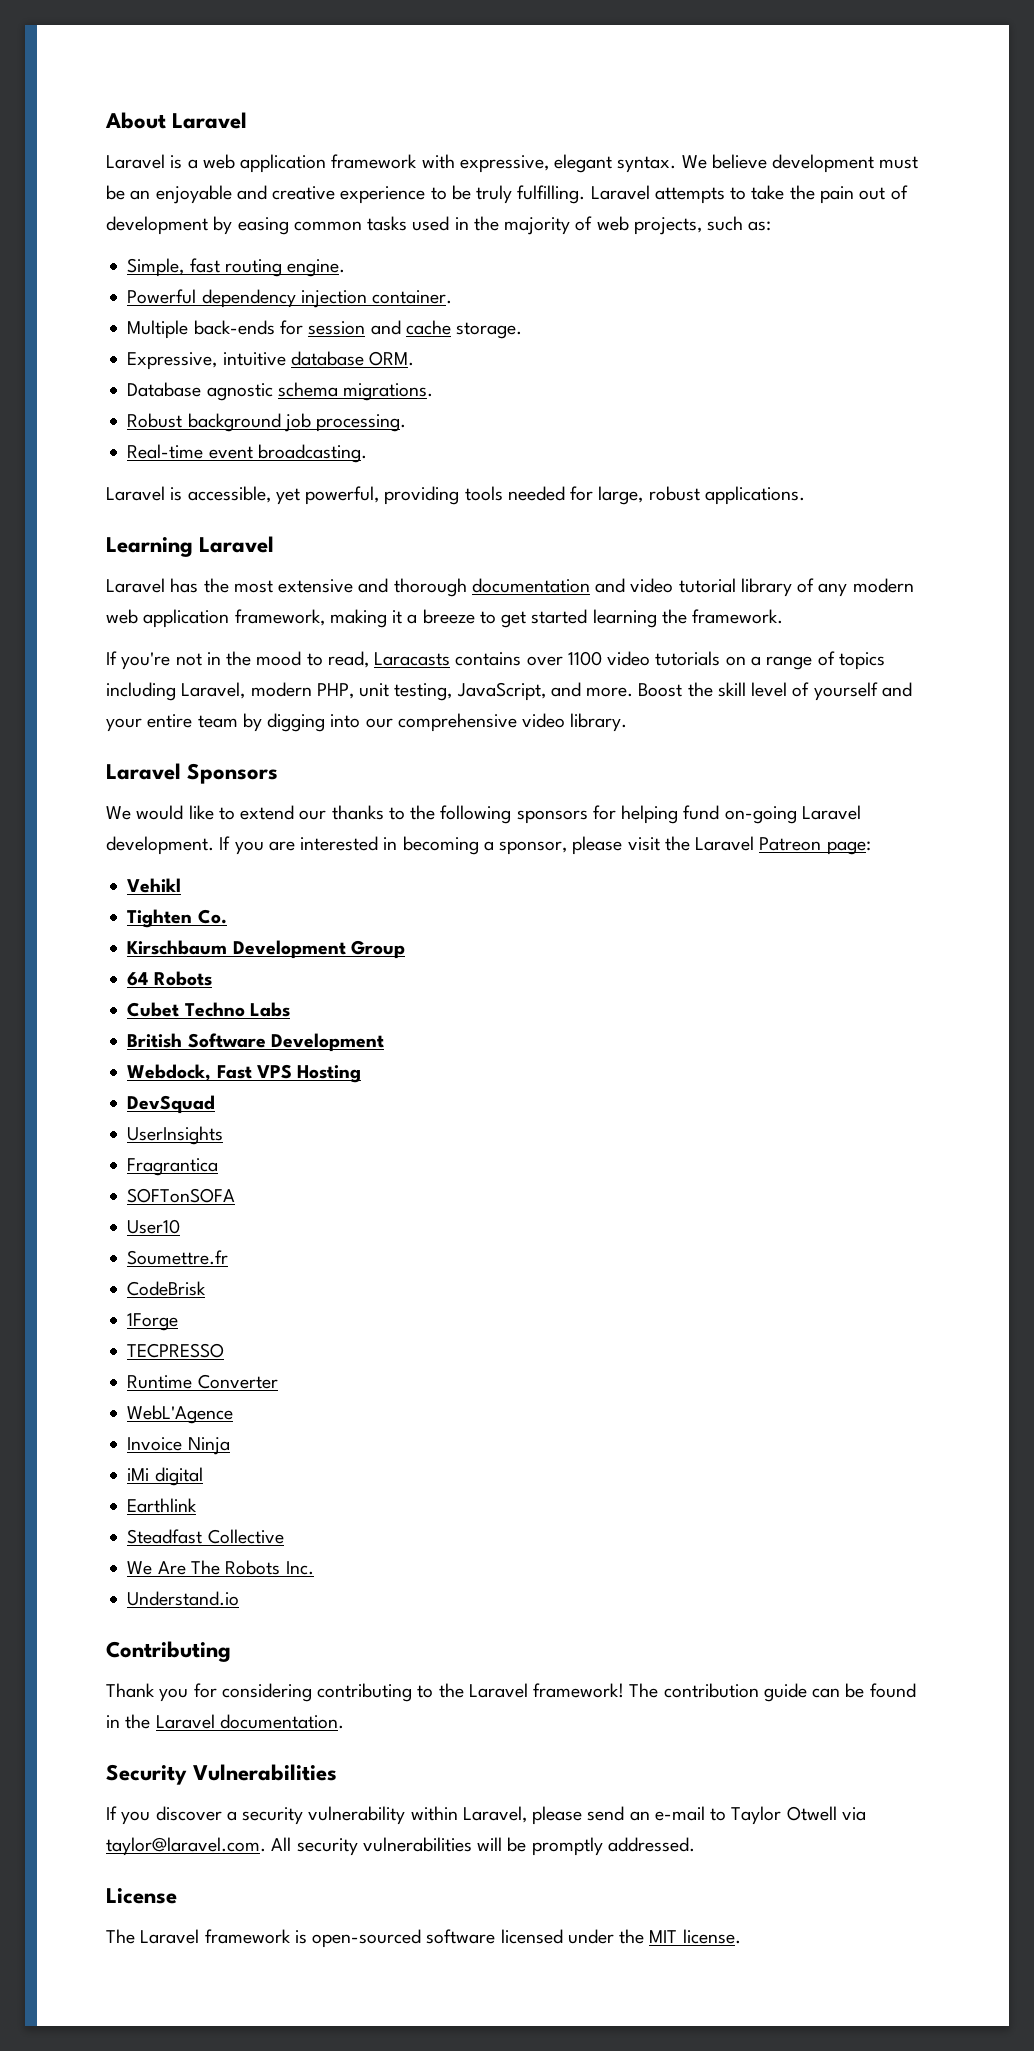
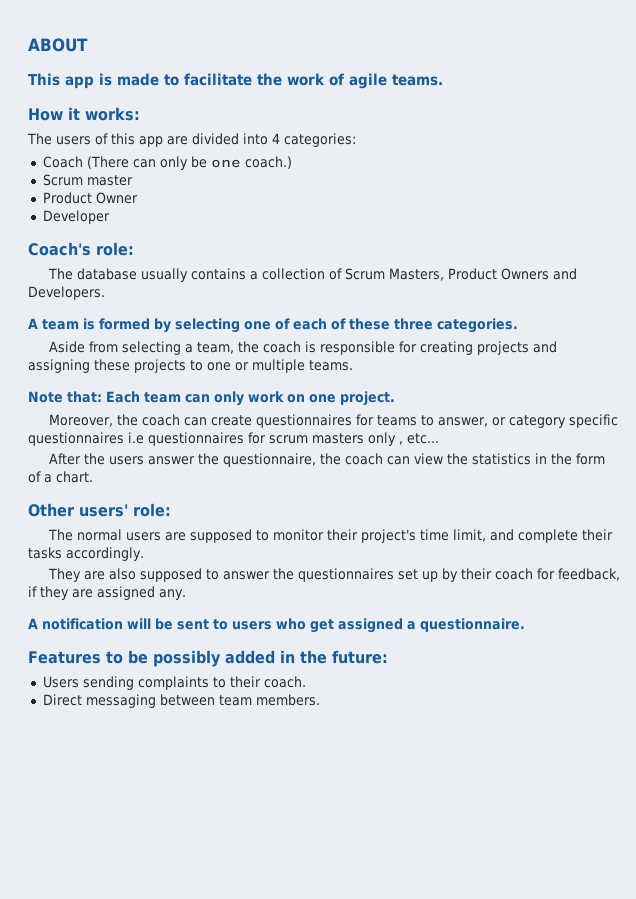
- About Laravel
- Laravel is a web application framework with expressive, elegant syntax. We believe development must be an enjoyable and creative experience to be truly fulfilling. Laravel attempts to take the pain out of development by easing common tasks used in the majority of web projects, such as:
- Simple, fast routing engine.
- Powerful dependency injection container.
- Multiple back-ends for session and cache storage.
- Expressive, intuitive database ORM.
- Database agnostic schema migrations.
- Robust background job processing.
- Real-time event broadcasting.
- Laravel is accessible, yet powerful, providing tools needed for large, robust applications.
- Learning Laravel
- Laravel has the most extensive and thorough documentation and video tutorial library of any modern web application framework, making it a breeze to get started learning the framework.
- If you're not in the mood to read, Laracasts contains over 1100 video tutorials on a range of topics including Laravel, modern PHP, unit testing, JavaScript, and more. Boost the skill level of yourself and your entire team by digging into our comprehensive video library.
- Laravel Sponsors
- We would like to extend our thanks to the following sponsors for helping fund on-going Laravel development. If you are interested in becoming a sponsor, please visit the Laravel Patreon page:
- Vehikl
- Tighten Co.
- Kirschbaum Development Group
- 64 Robots
- Cubet Techno Labs
- British Software Development
- Webdock, Fast VPS Hosting
- DevSquad
- UserInsights
- Fragrantica
- SOFTonSOFA
- User10
- Soumettre.fr
- CodeBrisk
- 1Forge
- TECPRESSO
- Runtime Converter
- WebL'Agence
- Invoice Ninja
- iMi digital
- Earthlink
- Steadfast Collective
- We Are The Robots Inc.
- Understand.io
- Contributing
- Thank you for considering contributing to the Laravel framework! The contribution guide can be found in the Laravel documentation.
- Security Vulnerabilities
- If you discover a security vulnerability within Laravel, please send an e-mail to Taylor Otwell via taylor@laravel.com. All security vulnerabilities will be promptly addressed.
- License
- The Laravel framework is open-sourced software licensed under the MIT license.
+ ABOUT
+ This app is made to facilitate the work of agile teams.
+ How it works:
+ The users of this app are divided into 4 categories:
+ Coach (There can only be one coach.)
+ Scrum master
+ Product Owner
+ Developer
+ Coach's role:
+ The database usually contains a collection of Scrum Masters, Product Owners and Developers.
+ A team is formed by selecting one of each of these three categories.
+ Aside from selecting a team, the coach is responsible for creating projects and assigning these projects to one or multiple teams.
+ Note that: Each team can only work on one project.
+ Moreover, the coach can create questionnaires for teams to answer, or category specific questionnaires i.e questionnaires for scrum masters only , etc...
+ After the users answer the questionnaire, the coach can view the statistics in the form of a chart.
+ Other users' role:
+ The normal users are supposed to monitor their project's time limit, and complete their tasks accordingly.
+ They are also supposed to answer the questionnaires set up by their coach for feedback, if they are assigned any.
+ A notification will be sent to users who get assigned a questionnaire.
+ Features to be possibly added in the future:
+ Users sending complaints to their coach.
+ Direct messaging between team members.

